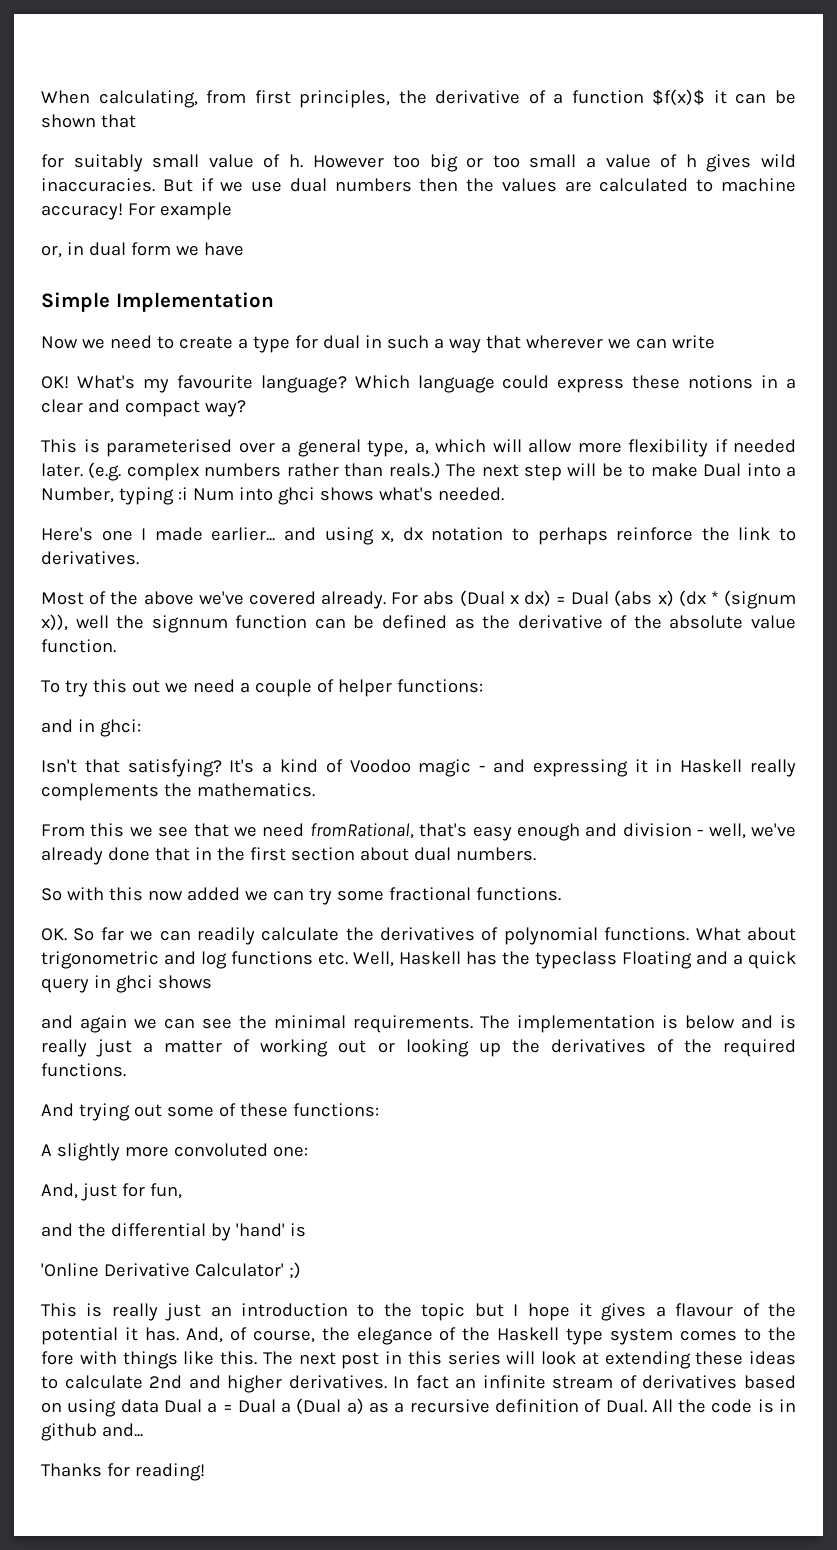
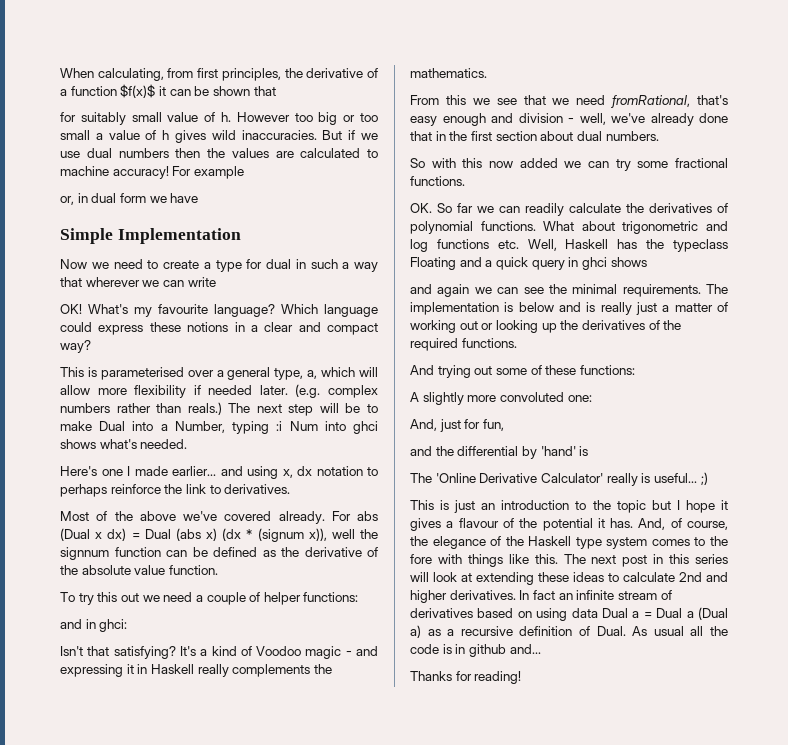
- 'Online Derivative Calculator' ;)
+ The 'Online Derivative Calculator' really is useful... ;)
- This is really just an introduction to the topic but I hope it gives a flavour of the potential it has.
+ This is just an introduction to the topic but I hope it gives a flavour of the potential it has.
- All the code is in github and...
+ As usual all the code is in github and...

